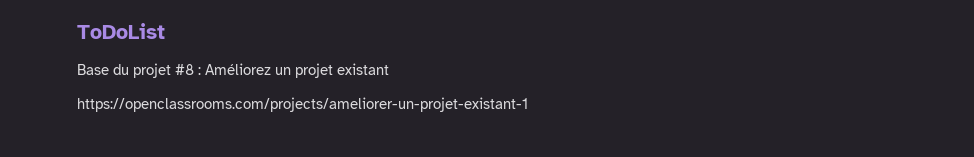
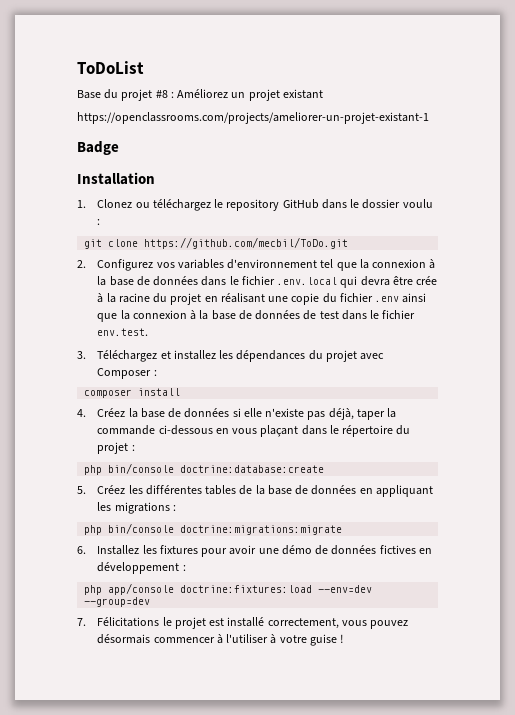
+ Badge
+ Installation
+ 1. Clonez ou téléchargez le repository GitHub dans le dossier voulu :
+ git clone https://github.com/mecbil/ToDo.git
+ 2. Configurez vos variables d'environnement tel que la connexion à la base de données dans le fichier .env.local qui devra être crée à la racine du projet en réalisant une copie du fichier .env ainsi que la connexion à la base de données de test dans le fichier env.test.
+ 3. Téléchargez et installez les dépendances du projet avec Composer :
+ composer install
+ 4. Créez la base de données si elle n'existe pas déjà, taper la commande ci-dessous en vous plaçant dans le répertoire du projet :
+ php bin/console doctrine:database:create
+ 5. Créez les différentes tables de la base de données en appliquant les migrations :
+ php bin/console doctrine:migrations:migrate
+ 6. Installez les fixtures pour avoir une démo de données fictives en développement :
+ php app/console doctrine:fixtures:load --env=dev --group=dev
+ 7. Félicitations le projet est installé correctement, vous pouvez désormais commencer à l'utiliser à votre guise !

